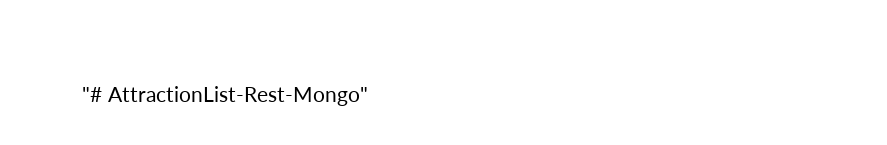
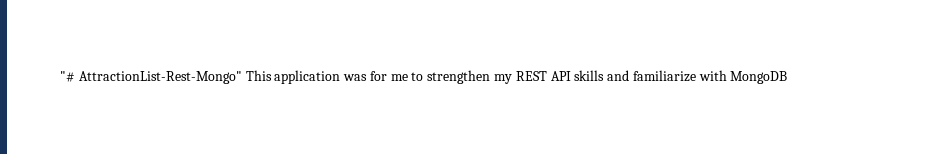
- "# AttractionList-Rest-Mongo"
+ "# AttractionList-Rest-Mongo" This application was for me to strengthen my REST API skills and familiarize with MongoDB

